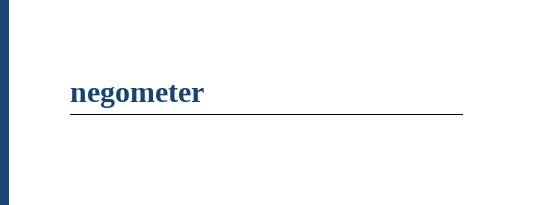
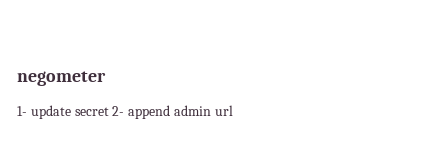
+ 1- update secret 2- append admin url

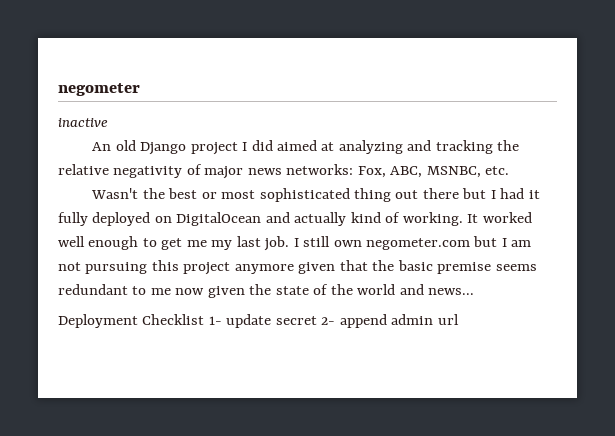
- 1- update secret 2- append admin url
+ inactive
+ An old Django project I did aimed at analyzing and tracking the relative negativity of major news networks: Fox, ABC, MSNBC, etc.
+ Wasn't the best or most sophisticated thing out there but I had it fully deployed on DigitalOcean and actually kind of working. It worked well enough to get me my last job. I still own negometer.com but I am not pursuing this project anymore given that the basic premise seems redundant to me now given the state of the world and news...
+ Deployment Checklist 1- update secret 2- append admin url

